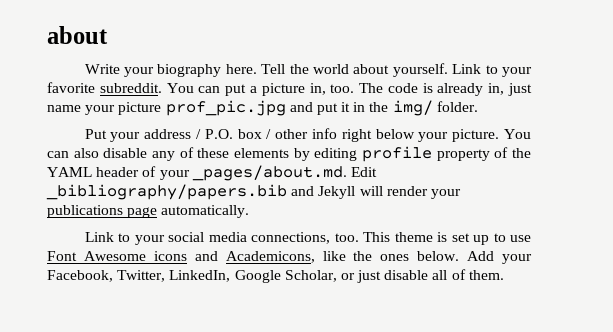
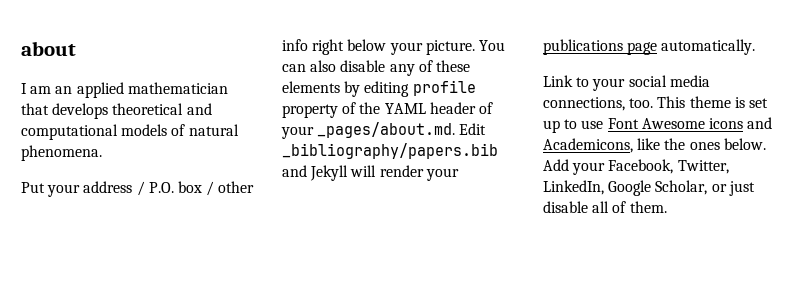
- Write your biography here. Tell the world about yourself. Link to your favorite subreddit. You can put a picture in, too. The code is already in, just name your picture prof_pic.jpg and put it in the img/ folder.
+ I am an applied mathematician that develops theoretical and computational models of natural phenomena.

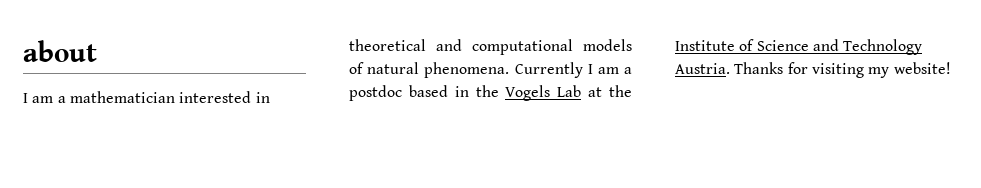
- I am an applied mathematician that develops theoretical and computational models of natural phenomena.
- Put your address / P.O. box / other info right below your picture. You can also disable any of these elements by editing profile property of the YAML header of your _pages/about.md. Edit _bibliography/papers.bib and Jekyll will render your publications page automatically.
- Link to your social media connections, too. This theme is set up to use Font Awesome icons and Academicons, like the ones below. Add your Facebook, Twitter, LinkedIn, Google Scholar, or just disable all of them.
+ I am a mathematician interested in theoretical and computational models of natural phenomena. Currently I am a postdoc based in the Vogels Lab at the Institute of Science and Technology Austria. Thanks for visiting my website!

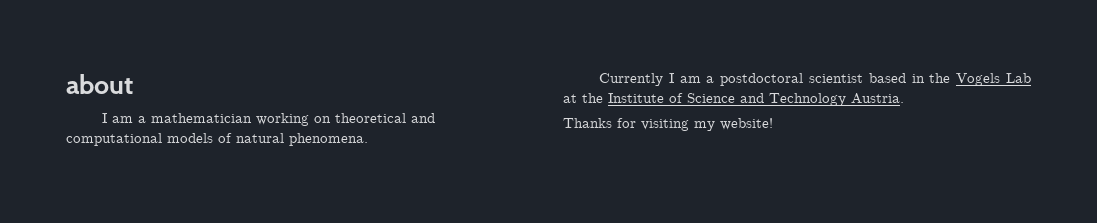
- I am a mathematician interested in theoretical and computational models of natural phenomena. Currently I am a postdoc based in the Vogels Lab at the Institute of Science and Technology Austria. Thanks for visiting my website!
+ I am a mathematician working on theoretical and computational models of natural phenomena.
+ Currently I am a postdoctoral scientist based in the Vogels Lab at the Institute of Science and Technology Austria.
+ Thanks for visiting my website!

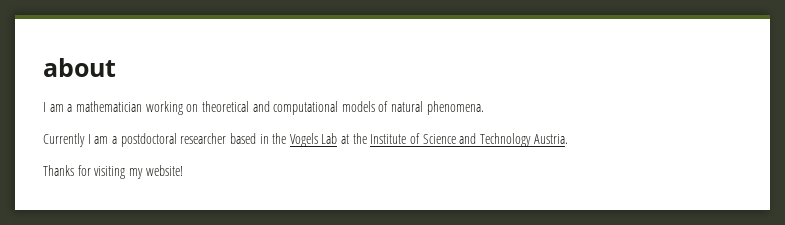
- Currently I am a postdoctoral scientist based in the Vogels Lab at the Institute of Science and Technology Austria.
+ Currently I am a postdoctoral researcher based in the Vogels Lab at the Institute of Science and Technology Austria.

